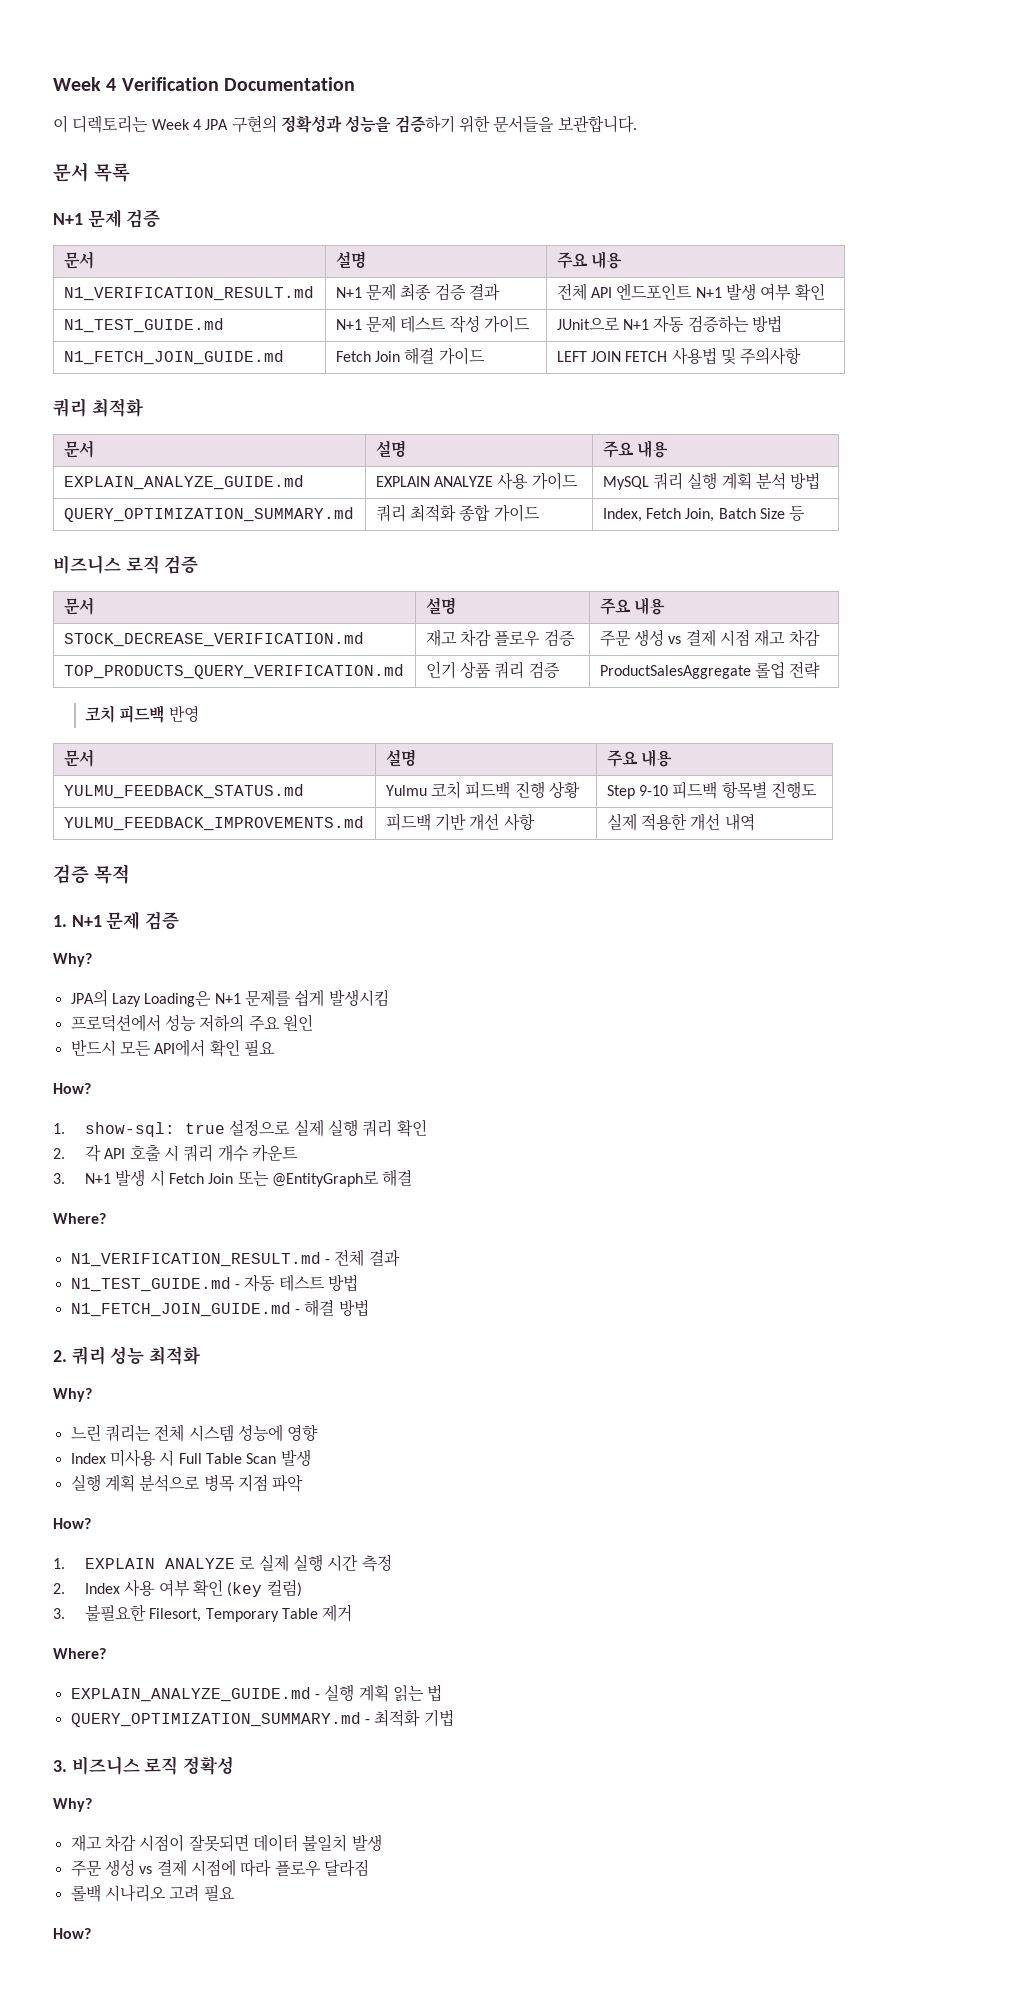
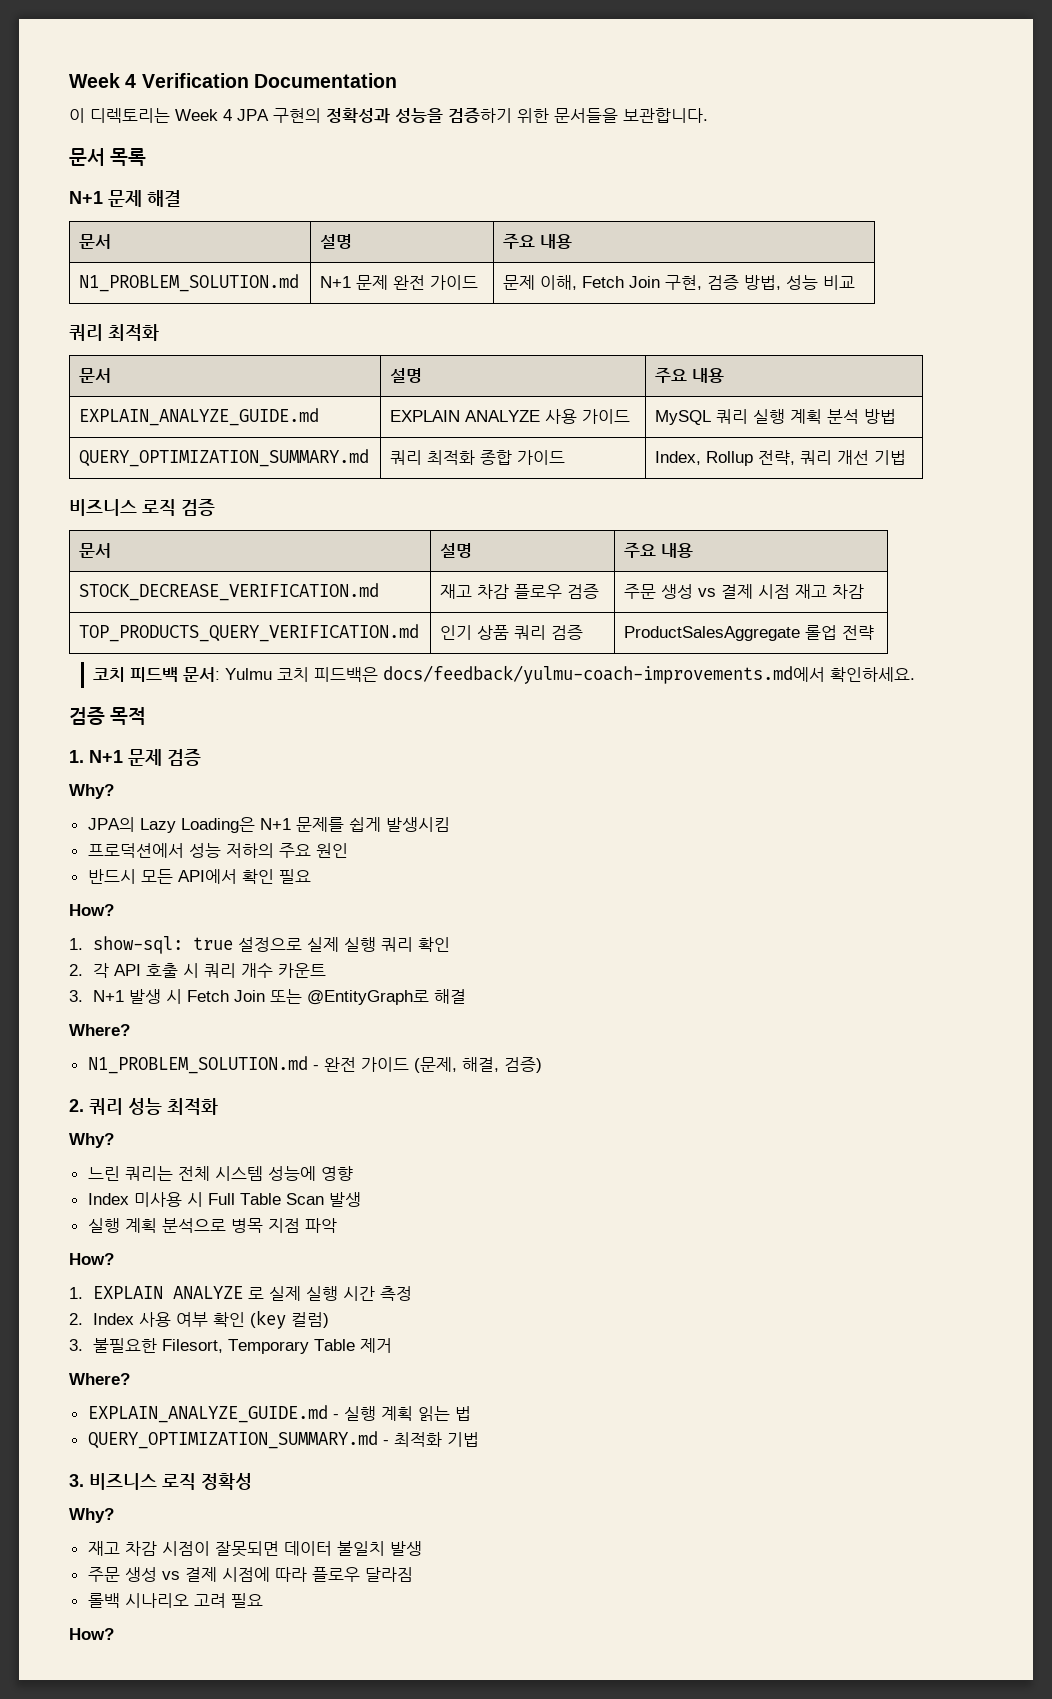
  문서 목록
- N+1 문제 검증
+ N+1 문제 해결
  문서 | 설명 | 주요 내용
- N1_VERIFICATION_RESULT.md | N+1 문제 최종 검증 결과 | 전체 API 엔드포인트 N+1 발생 여부 확인
- N1_TEST_GUIDE.md | N+1 문제 테스트 작성 가이드 | JUnit으로 N+1 자동 검증하는 방법
- N1_FETCH_JOIN_GUIDE.md | Fetch Join 해결 가이드 | LEFT JOIN FETCH 사용법 및 주의사항
+ N1_PROBLEM_SOLUTION.md | N+1 문제 완전 가이드 | 문제 이해, Fetch Join 구현, 검증 방법, 성능 비교
- QUERY_OPTIMIZATION_SUMMARY.md | 쿼리 최적화 종합 가이드 | Index, Fetch Join, Batch Size 등
+ QUERY_OPTIMIZATION_SUMMARY.md | 쿼리 최적화 종합 가이드 | Index, Rollup 전략, 쿼리 개선 기법
- 코치 피드백 반영
- 문서 | 설명 | 주요 내용
- YULMU_FEEDBACK_STATUS.md | Yulmu 코치 피드백 진행 상황 | Step 9-10 피드백 항목별 진행도
- YULMU_FEEDBACK_IMPROVEMENTS.md | 피드백 기반 개선 사항 | 실제 적용한 개선 내역
+ 코치 피드백 문서: Yulmu 코치 피드백은 docs/feedback/yulmu-coach-improvements.md에서 확인하세요.
- N1_VERIFICATION_RESULT.md - 전체 결과
- N1_TEST_GUIDE.md - 자동 테스트 방법
- N1_FETCH_JOIN_GUIDE.md - 해결 방법
+ N1_PROBLEM_SOLUTION.md - 완전 가이드 (문제, 해결, 검증)

